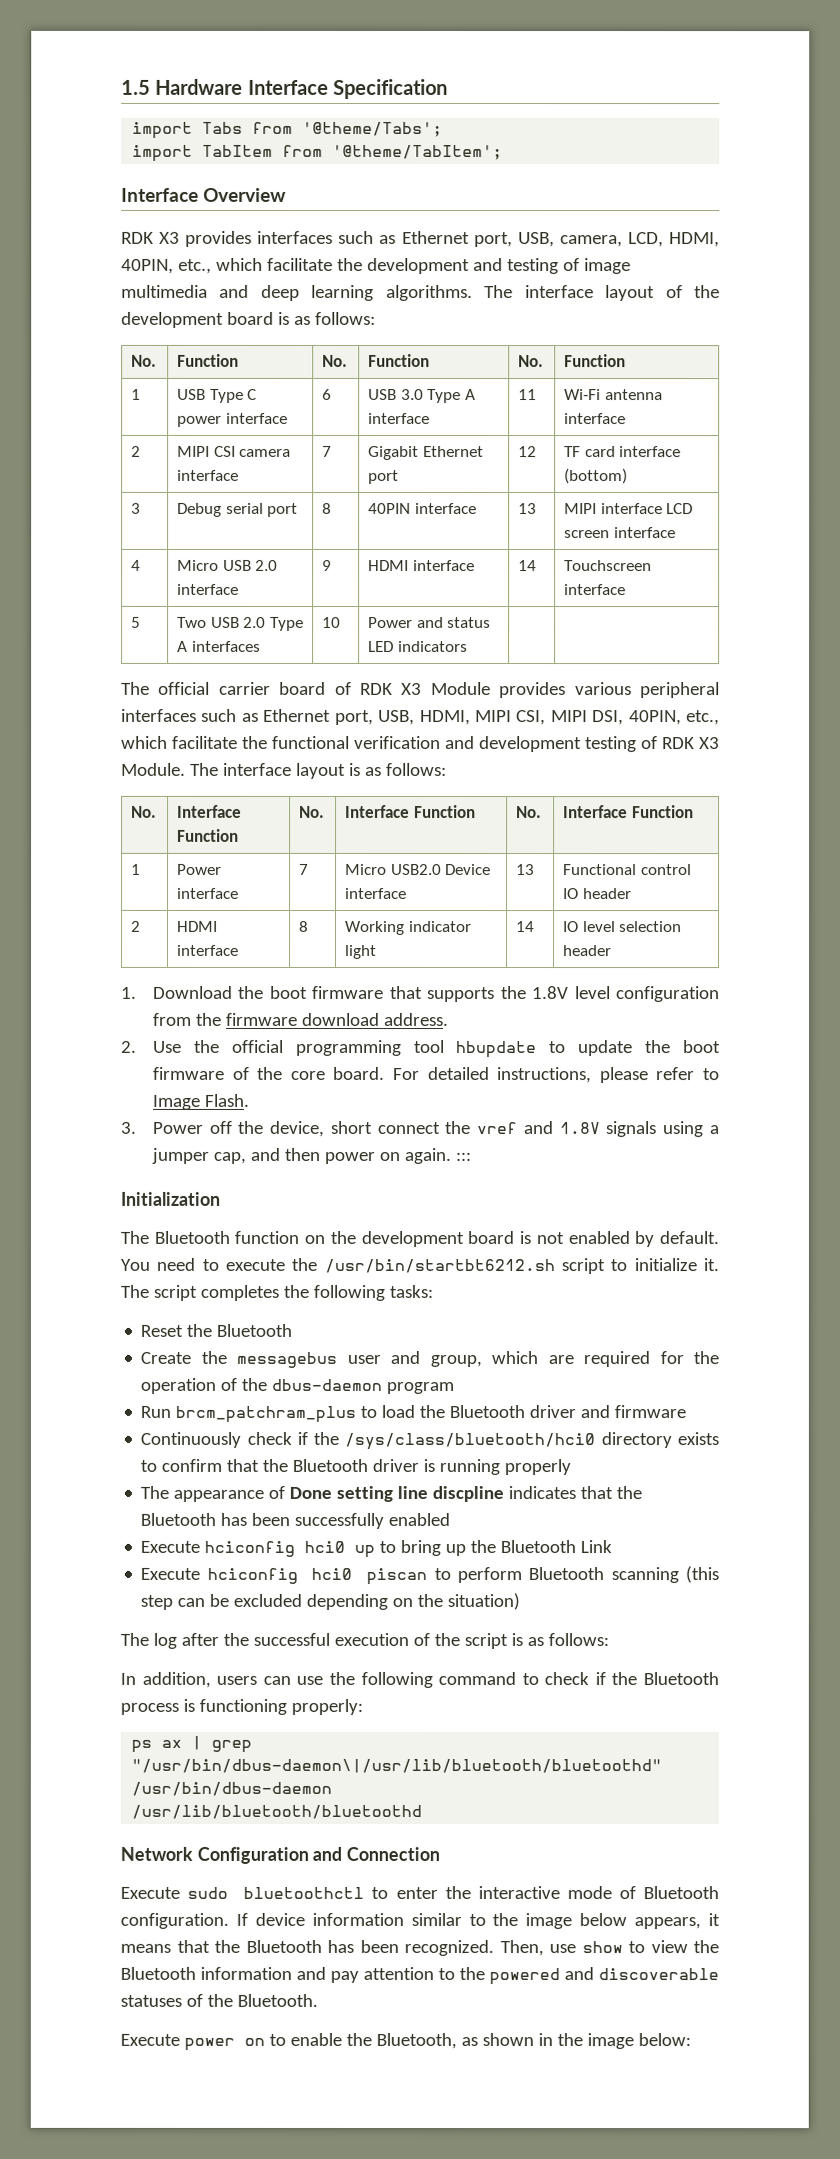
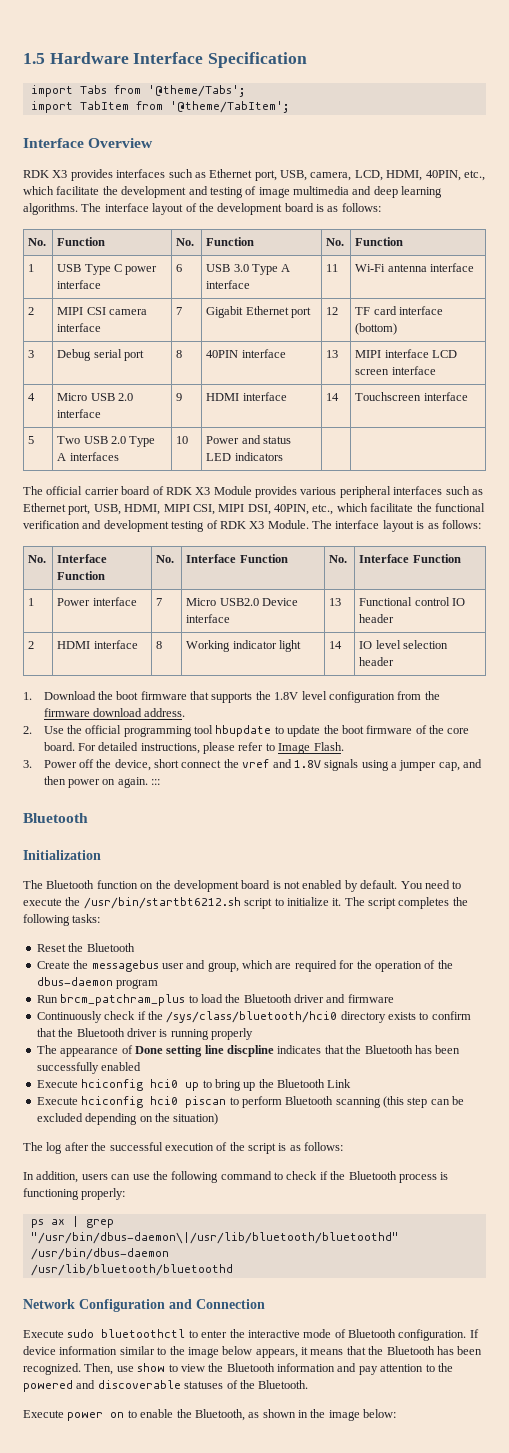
  3. Power off the device, short connect the vref and 1.8V signals using a jumper cap, and then power on again. :::
+ Bluetooth

